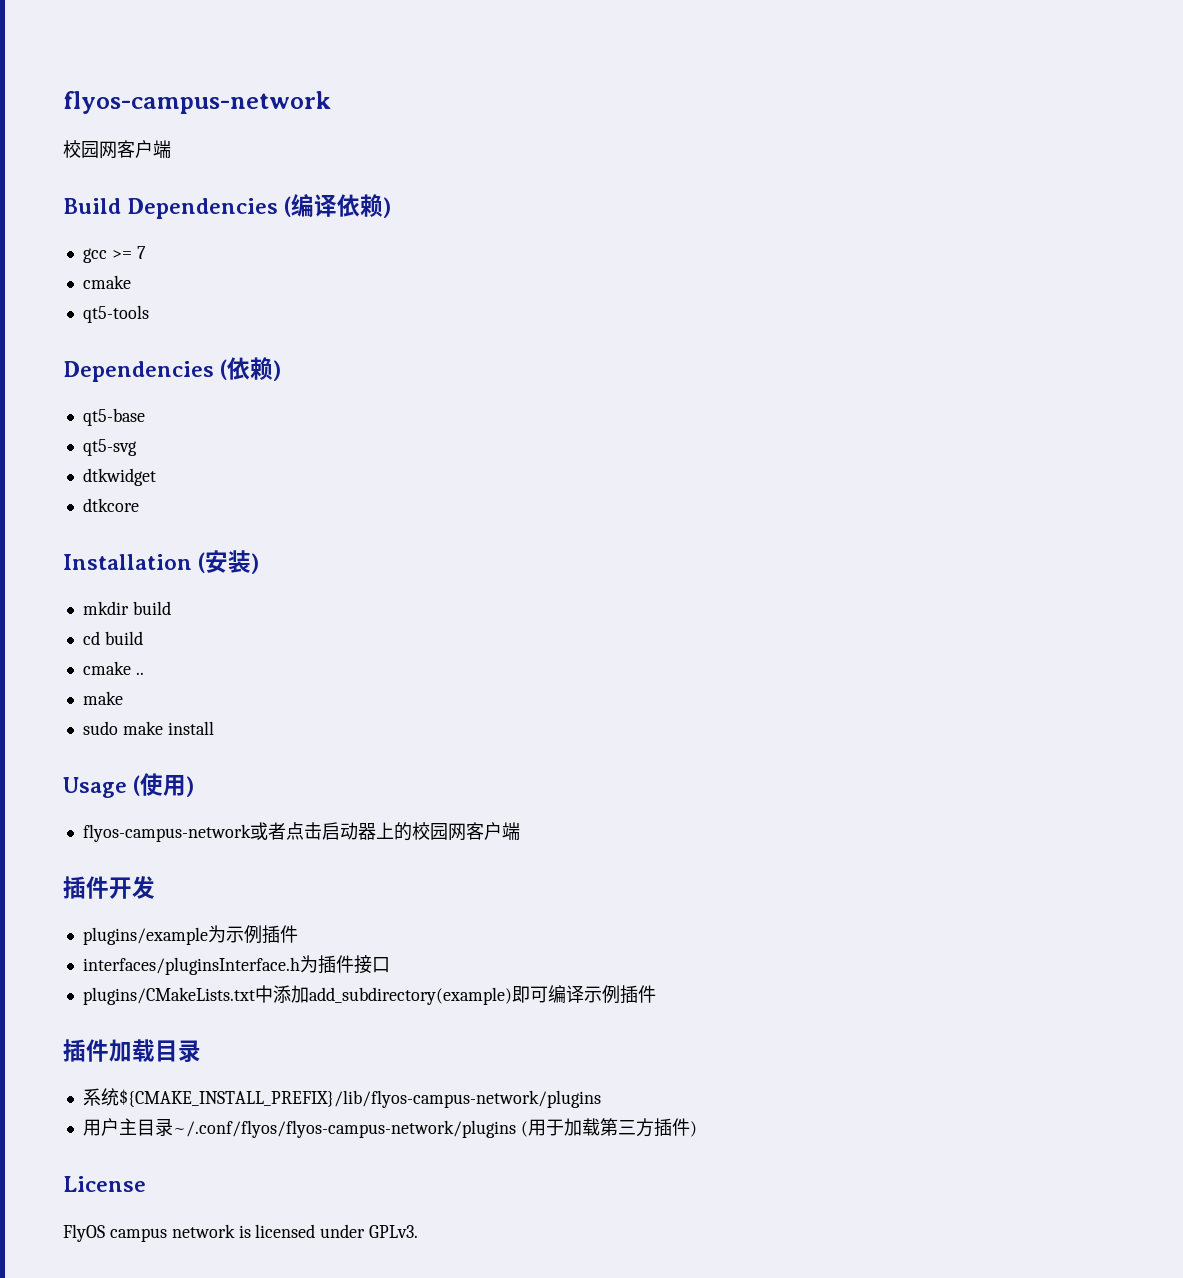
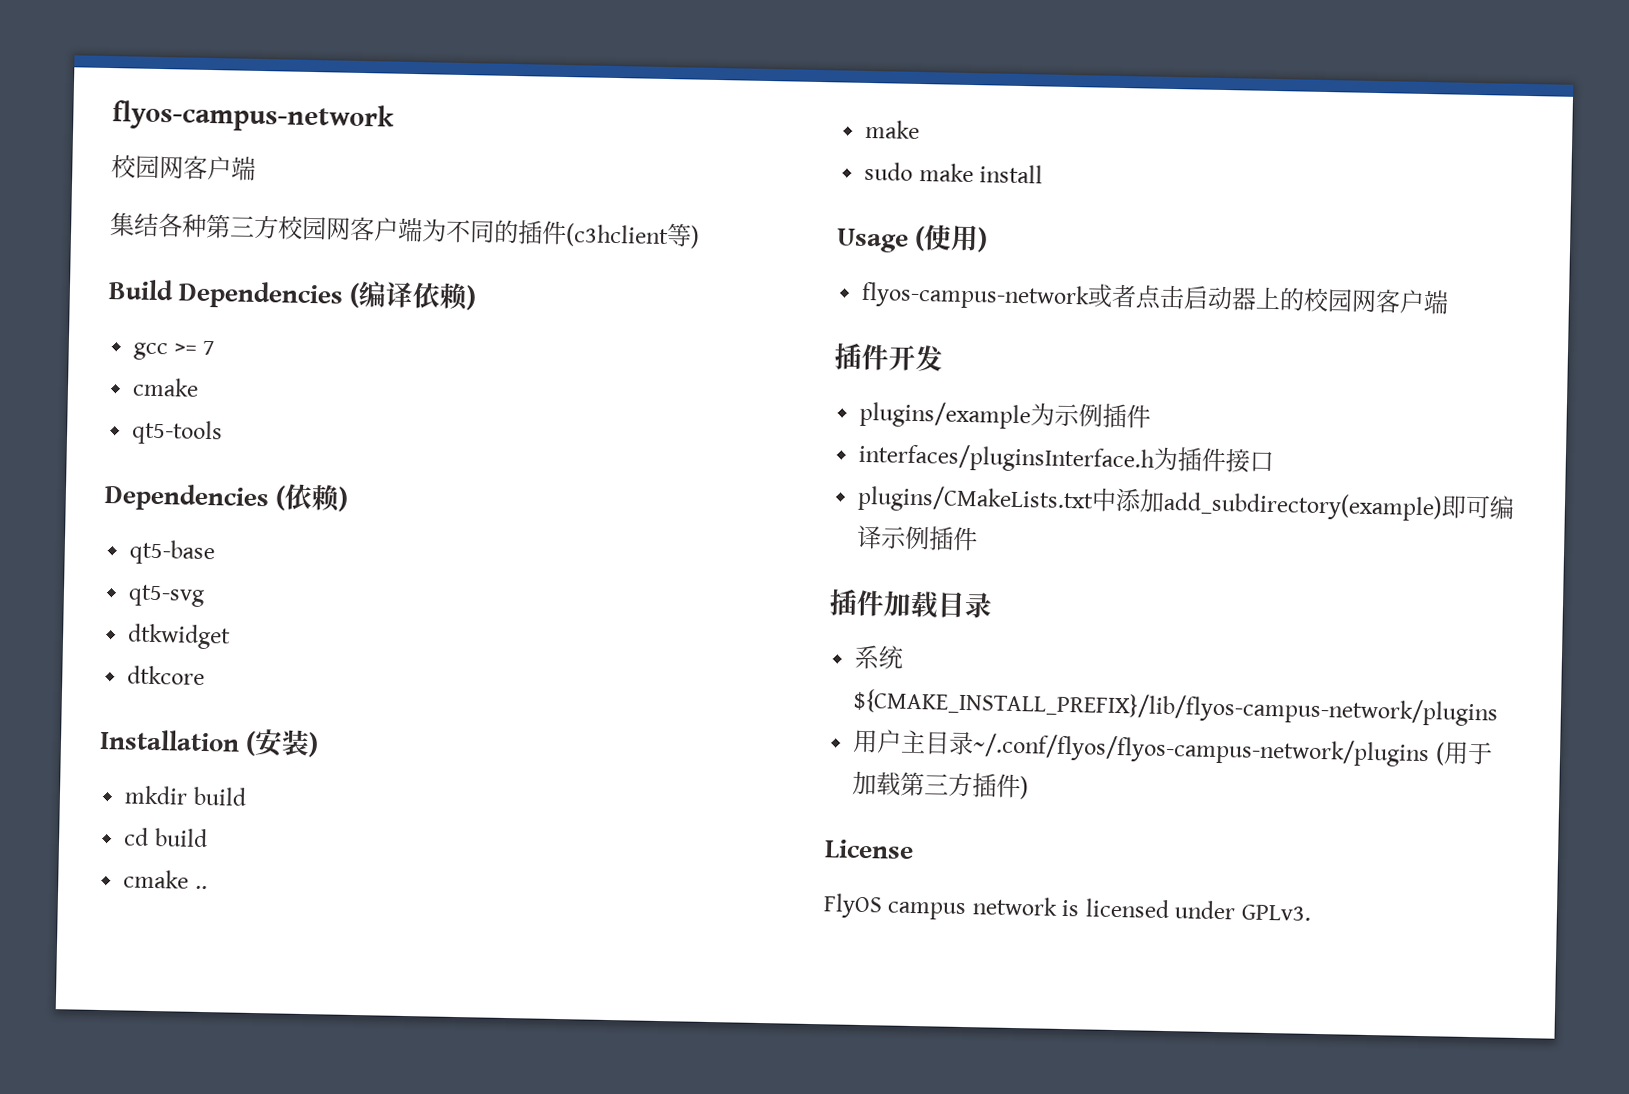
+ 集结各种第三方校园网客户端为不同的插件(c3hclient等)

